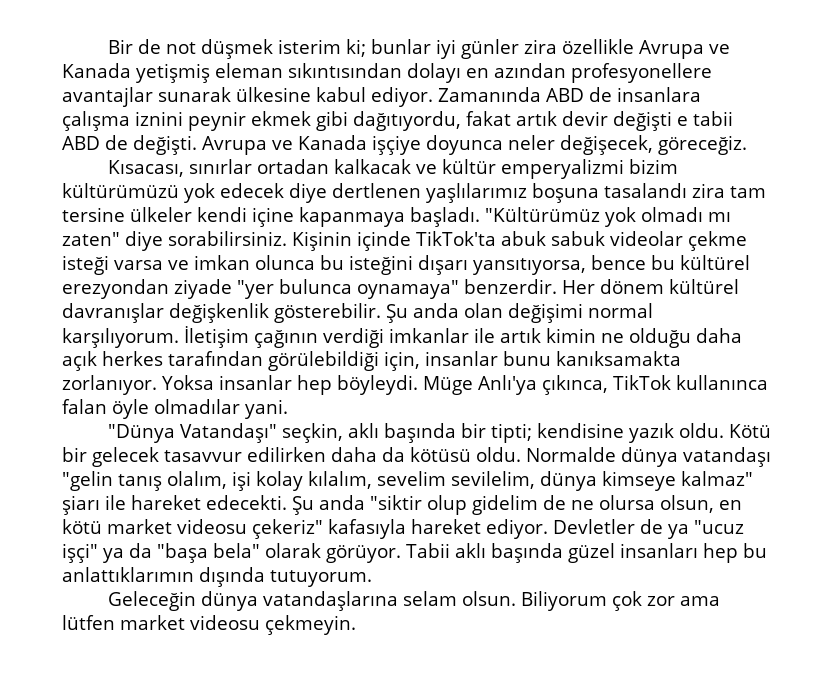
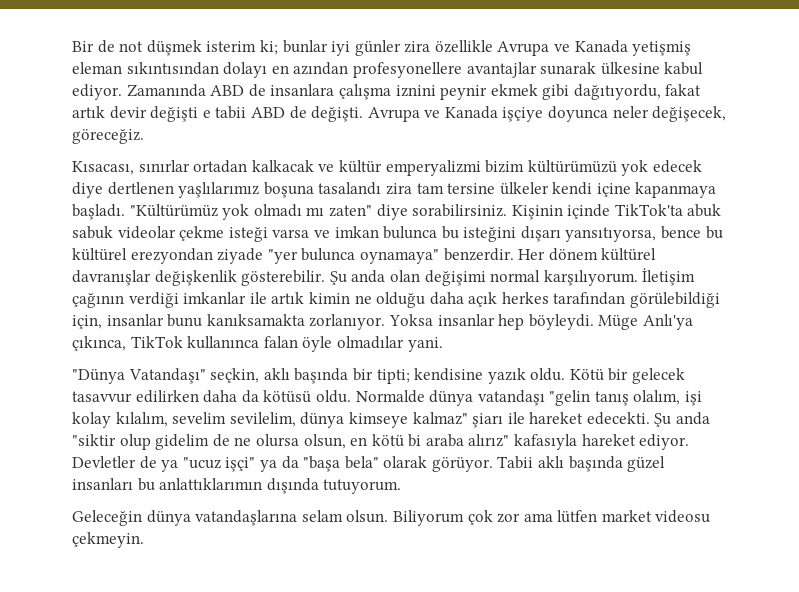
- Kişinin içinde TikTok'ta abuk sabuk videolar çekme isteği varsa ve imkan olunca bu isteğini dışarı yansıtıyorsa, bence bu kültürel erezyondan ziyade "yer bulunca oynamaya" benzerdir.
+ Kişinin içinde TikTok'ta abuk sabuk videolar çekme isteği varsa ve imkan bulunca bu isteğini dışarı yansıtıyorsa, bence bu kültürel erezyondan ziyade "yer bulunca oynamaya" benzerdir.
- Şu anda "siktir olup gidelim de ne olursa olsun, en kötü market videosu çekeriz" kafasıyla hareket ediyor.
+ Şu anda "siktir olup gidelim de ne olursa olsun, en kötü bi araba alırız" kafasıyla hareket ediyor.
- Tabii aklı başında güzel insanları hep bu anlattıklarımın dışında tutuyorum.
+ Tabii aklı başında güzel insanları bu anlattıklarımın dışında tutuyorum.

